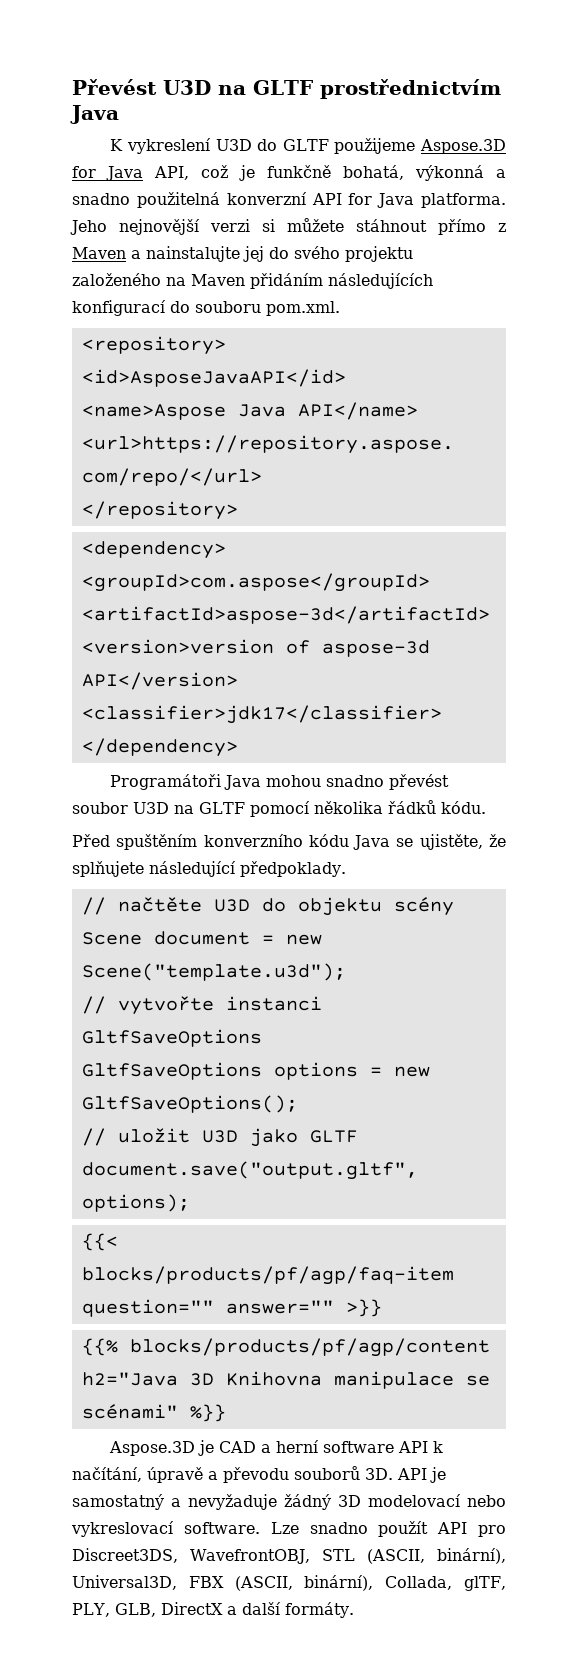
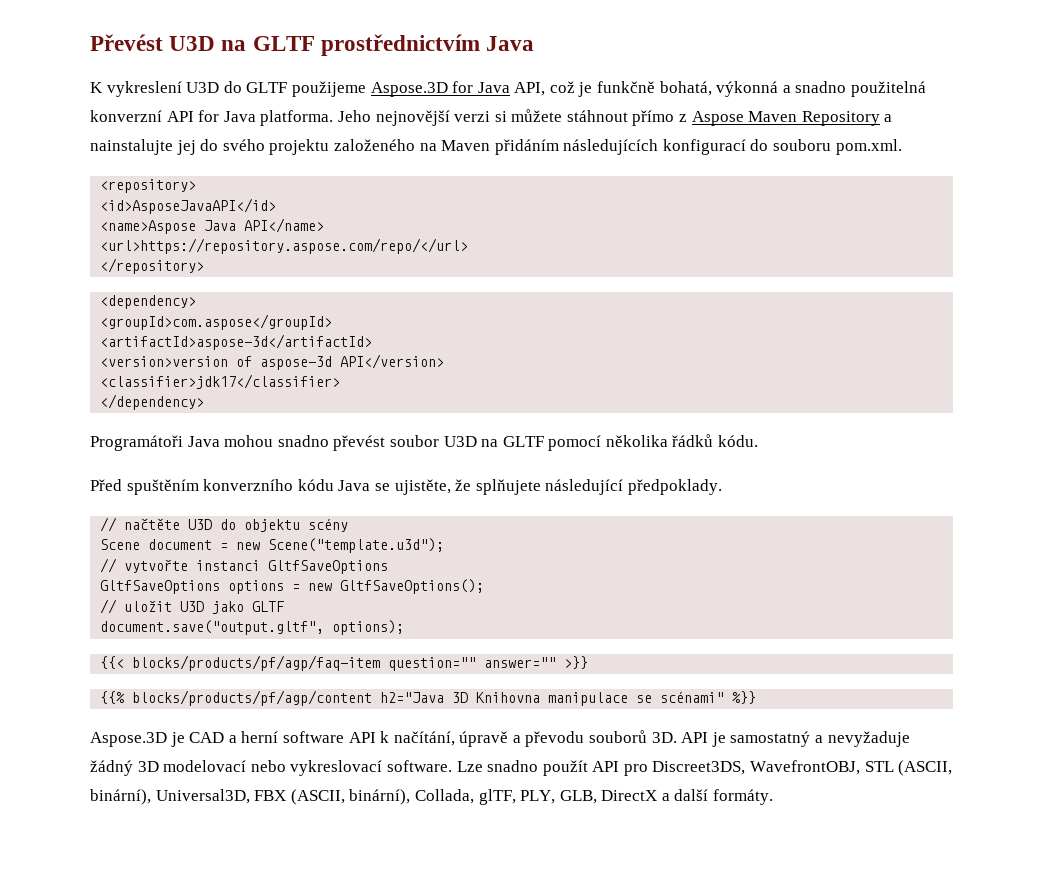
- Jeho nejnovější verzi si můžete stáhnout přímo z Maven a nainstalujte jej do svého projektu založeného na Maven přidáním následujících konfigurací do souboru pom.xml.
+ Jeho nejnovější verzi si můžete stáhnout přímo z Aspose Maven Repository a nainstalujte jej do svého projektu založeného na Maven přidáním následujících konfigurací do souboru pom.xml.

